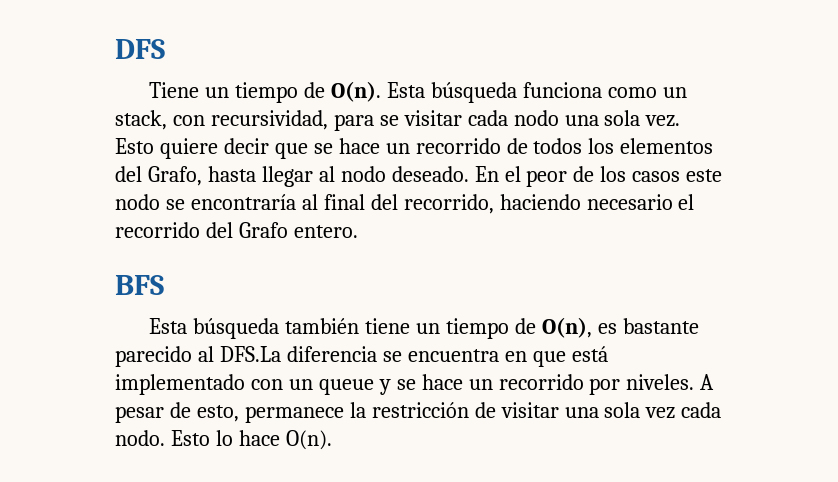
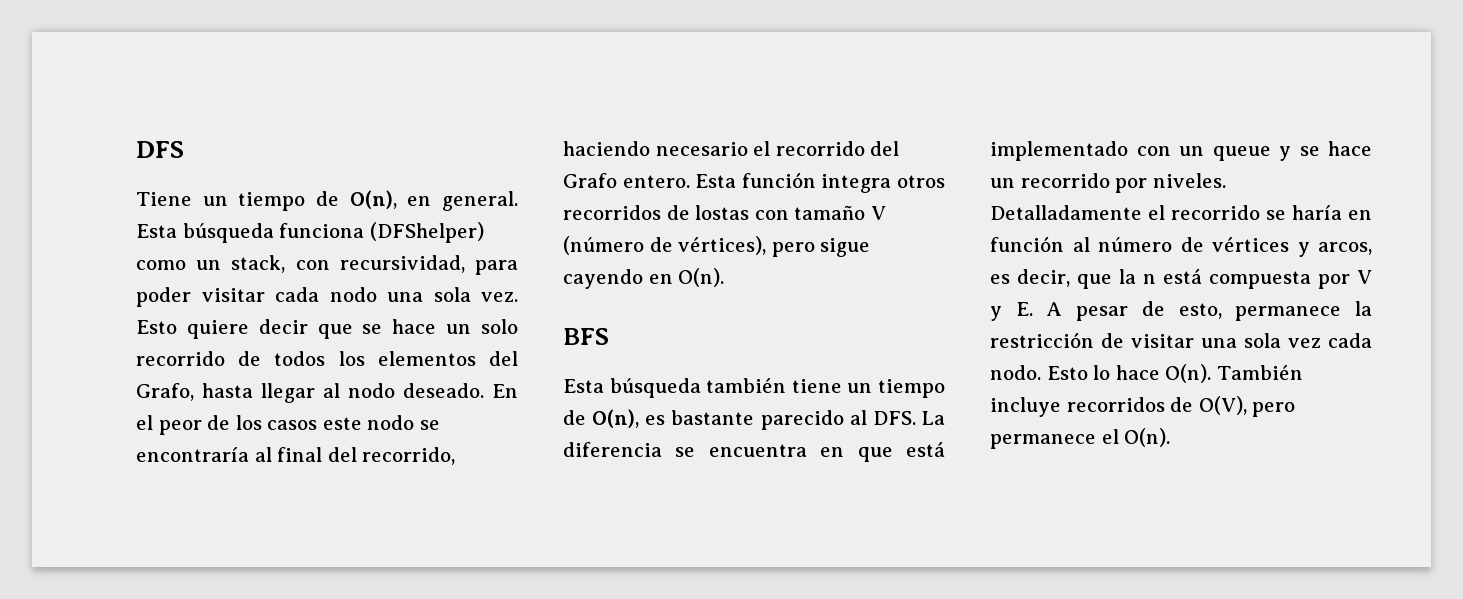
- Tiene un tiempo de O(n).
+ Tiene un tiempo de O(n), en general.
- Esta búsqueda funciona como un stack, con recursividad, para se visitar cada nodo una sola vez.
+ Esta búsqueda funciona (DFShelper) como un stack, con recursividad, para poder visitar cada nodo una sola vez.
- Esto quiere decir que se hace un recorrido de todos los elementos del Grafo, hasta llegar al nodo deseado.
+ Esto quiere decir que se hace un solo recorrido de todos los elementos del Grafo, hasta llegar al nodo deseado.
+ Esta función integra otros recorridos de lostas con tamaño V (número de vértices), pero sigue cayendo en O(n).
- Esta búsqueda también tiene un tiempo de O(n), es bastante parecido al DFS.La diferencia se encuentra en que está implementado con un queue y se hace un recorrido por niveles.
+ Esta búsqueda también tiene un tiempo de O(n), es bastante parecido al DFS. La diferencia se encuentra en que está implementado con un queue y se hace un recorrido por niveles.
- A pesar de esto, permanece la restricción de visitar una sola vez cada nodo.
+ Detalladamente el recorrido se haría en función al número de vértices y arcos, es decir, que la n está compuesta por V y E. A pesar de esto, permanece la restricción de visitar una sola vez cada nodo.
+ También incluye recorridos de O(V), pero permanece el O(n).

